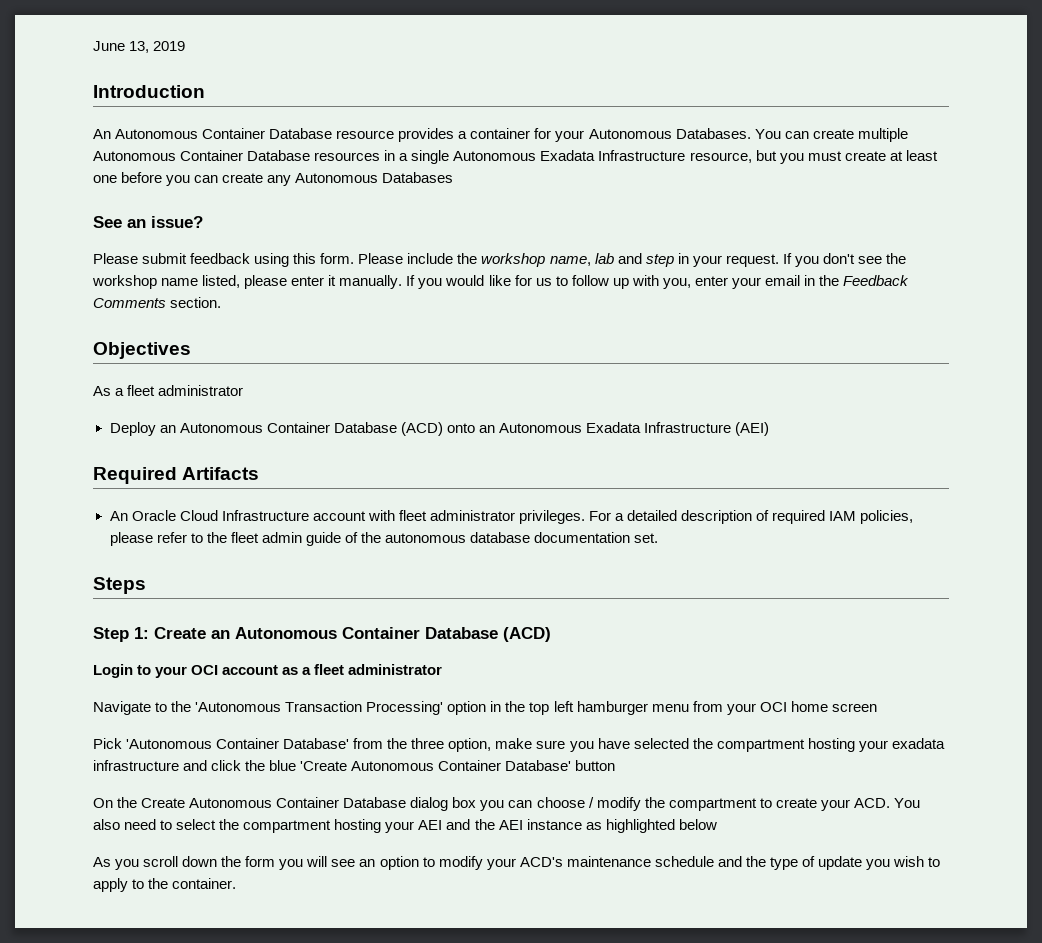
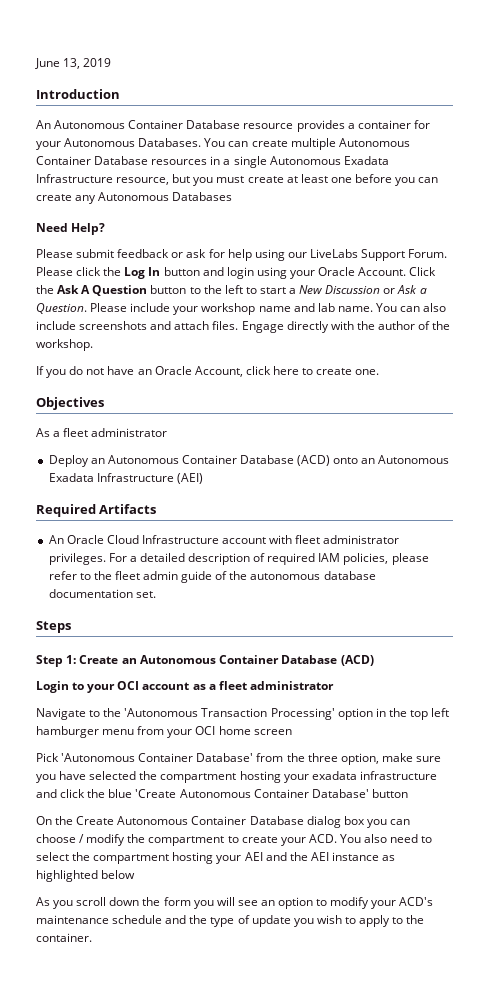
- See an issue?
+ Need Help?
- Please submit feedback using this form. Please include the workshop name, lab and step in your request. If you don't see the workshop name listed, please enter it manually. If you would like for us to follow up with you, enter your email in the Feedback Comments section.
+ Please submit feedback or ask for help using our LiveLabs Support Forum. Please click the Log In button and login using your Oracle Account. Click the Ask A Question button to the left to start a New Discussion or Ask a Question. Please include your workshop name and lab name. You can also include screenshots and attach files. Engage directly with the author of the workshop.
+ If you do not have an Oracle Account, click here to create one.

